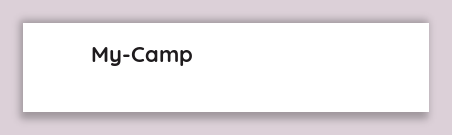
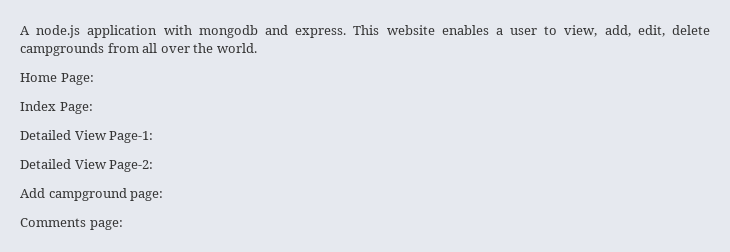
- My-Camp
+ A node.js application with mongodb and express. This website enables a user to view, add, edit, delete campgrounds from all over the world.
+ Home Page:
+ Index Page:
+ Detailed View Page-1:
+ Detailed View Page-2:
+ Add campground page:
+ Comments page:

